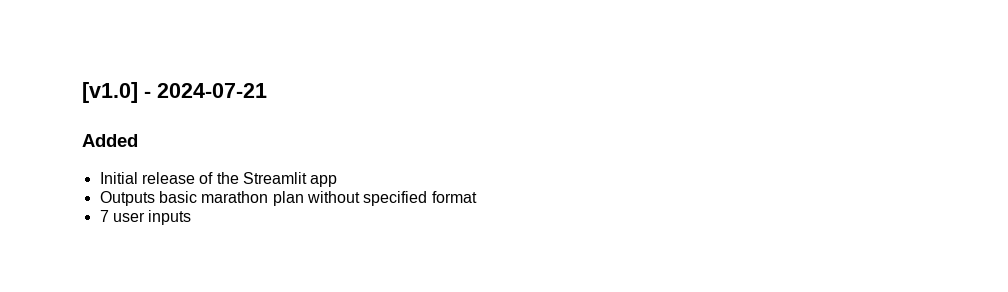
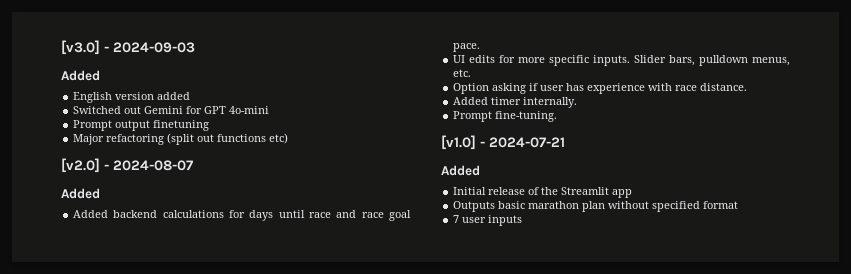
+ [v3.0] - 2024-09-03
+ Added
+ English version added
+ Switched out Gemini for GPT 4o-mini
+ Prompt output finetuning
+ Major refactoring (split out functions etc)
+ [v2.0] - 2024-08-07
+ Added
+ Added backend calculations for days until race and race goal pace.
+ UI edits for more specific inputs. Slider bars, pulldown menus, etc.
+ Option asking if user has experience with race distance.
+ Added timer internally.
+ Prompt fine-tuning.

